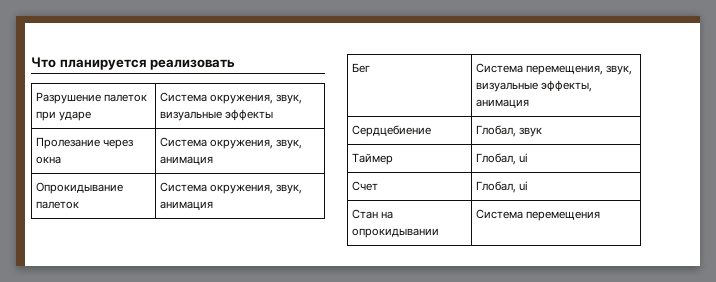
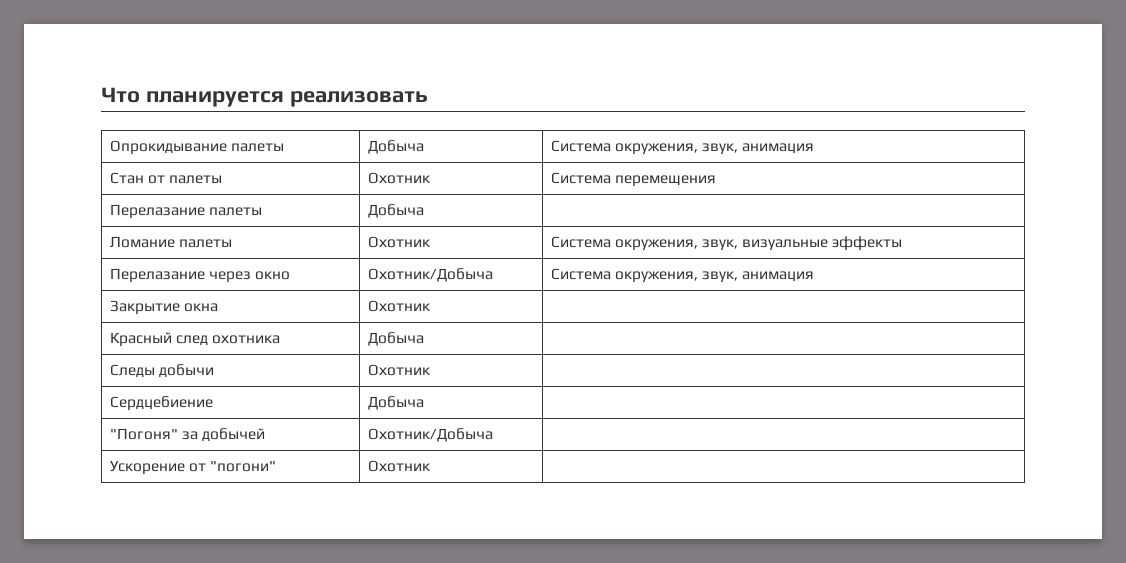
- Разрушение палеток при ударе | Система окружения, звук, визуальные эффекты
+ Опрокидывание палеты | Добыча | Система окружения, звук, анимация
+ Стан от палеты | Охотник | Система перемещения
+ Перелазание палеты | Добыча |
+ Ломание палеты | Охотник | Система окружения, звук, визуальные эффекты
- Пролезание через окна | Система окружения, звук, анимация
- Опрокидывание палеток | Система окружения, звук, анимация
- Бег | Система перемещения, звук, визуальные эффекты, анимация
- Сердцебиение | Глобал, звук
- Таймер | Глобал, ui
- Счет | Глобал, ui
- Стан на опрокидывании | Система перемещения
+ Перелазание через окно | Охотник/Добыча | Система окружения, звук, анимация
+ Закрытие окна | Охотник |
+ Красный след охотника | Добыча |
+ Следы добычи | Охотник |
+ Сердцебиение | Добыча |
+ "Погоня" за добычей | Охотник/Добыча |
+ Ускорение от "погони" | Охотник |

